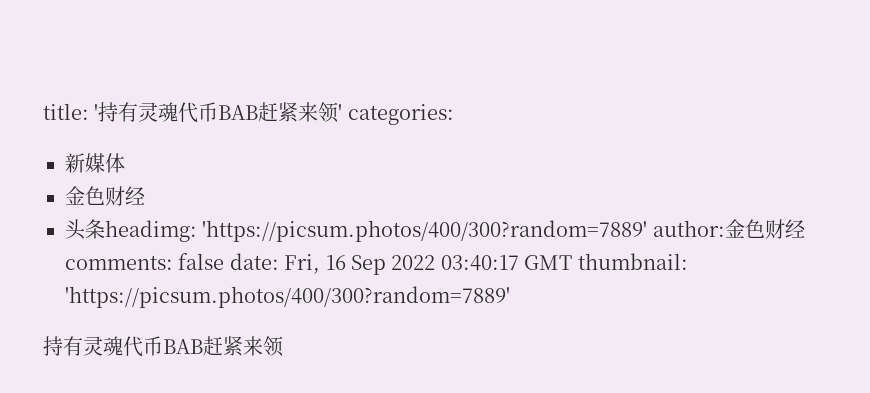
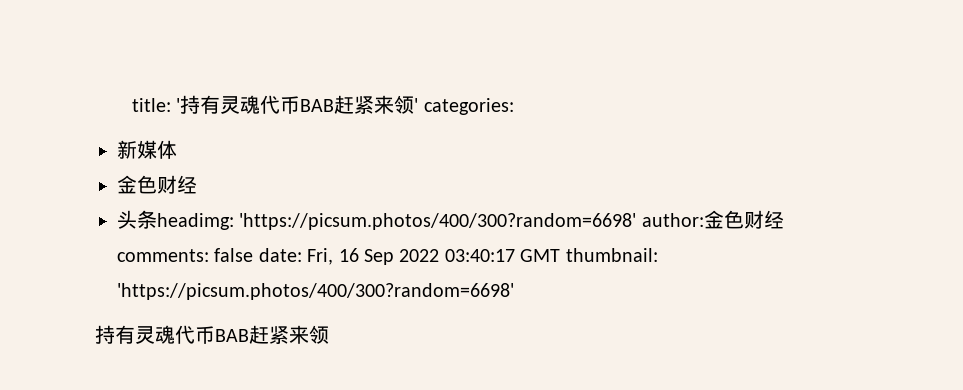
- 头条headimg: 'https://picsum.photos/400/300?random=7889' author:金色财经comments: false date: Fri, 16 Sep 2022 03:40:17 GMT thumbnail: 'https://picsum.photos/400/300?random=7889'
+ 头条headimg: 'https://picsum.photos/400/300?random=6698' author:金色财经comments: false date: Fri, 16 Sep 2022 03:40:17 GMT thumbnail: 'https://picsum.photos/400/300?random=6698'

